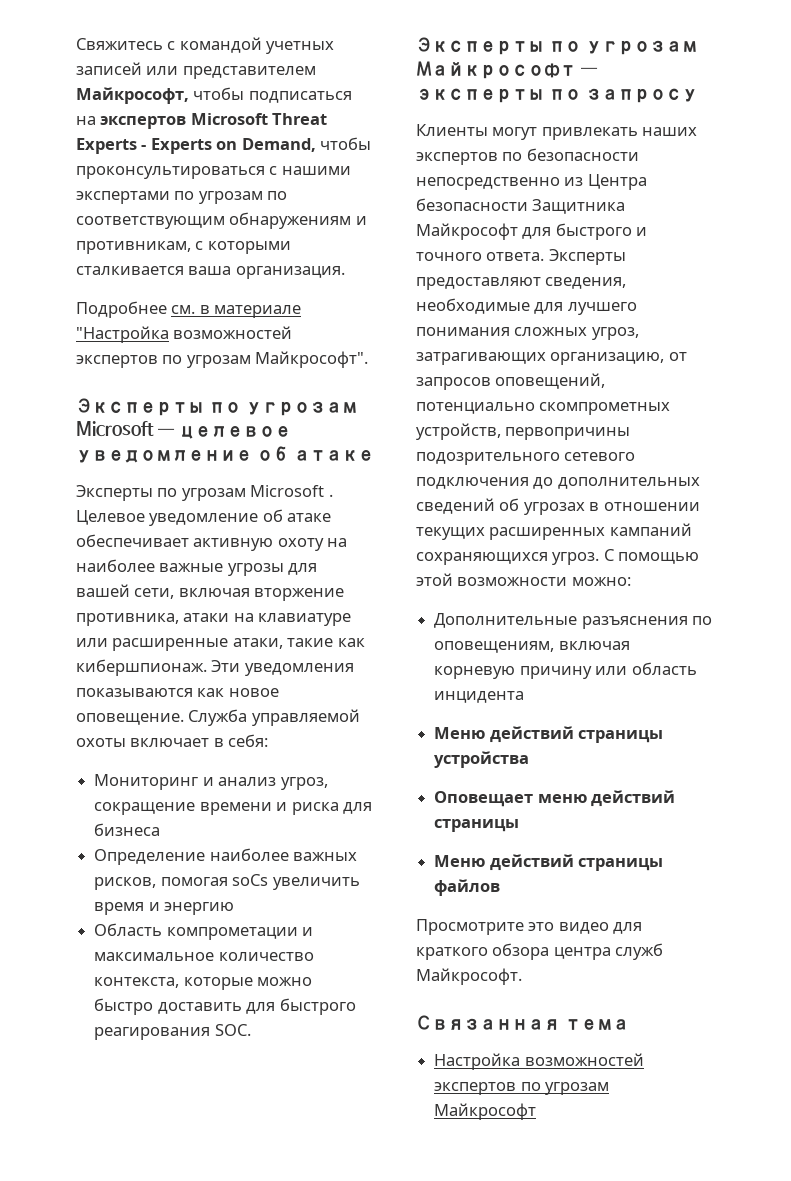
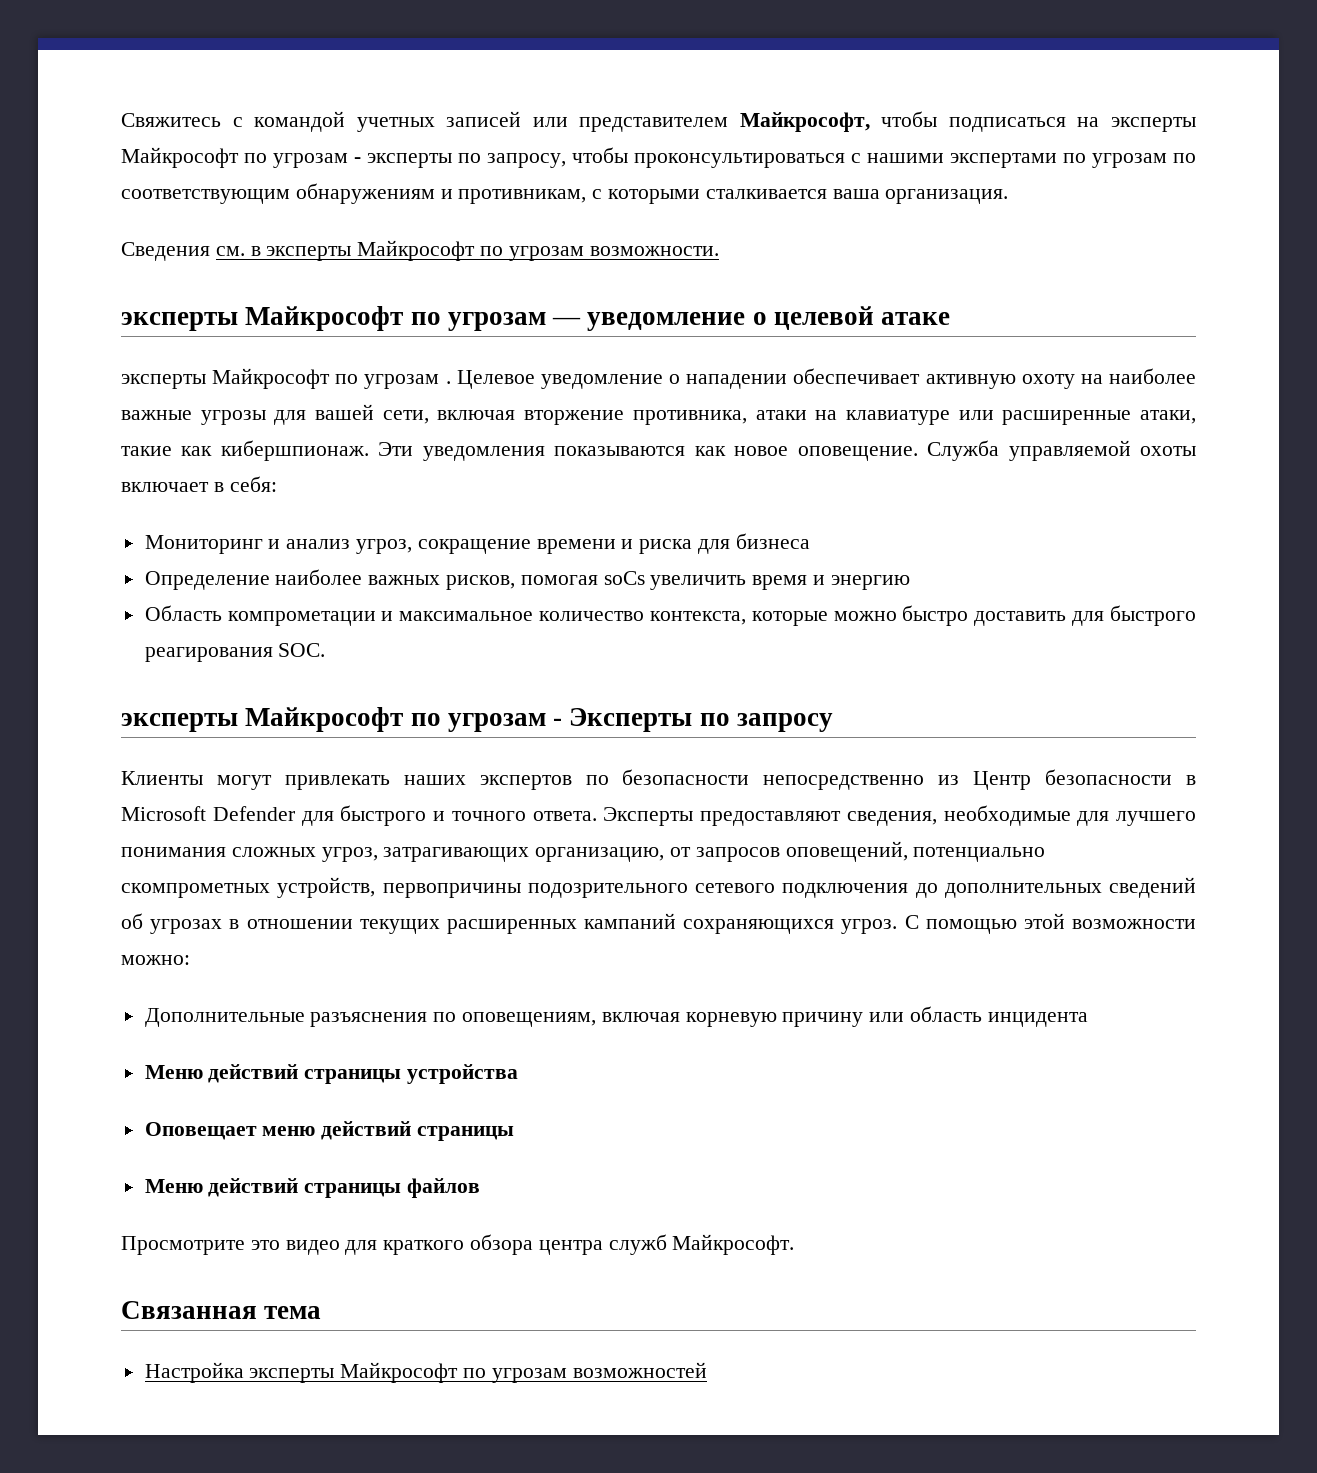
- Свяжитесь с командой учетных записей или представителем Майкрософт, чтобы подписаться на экспертов Microsoft Threat Experts - Experts on Demand, чтобы проконсультироваться с нашими экспертами по угрозам по соответствующим обнаружениям и противникам, с которыми сталкивается ваша организация.
+ Свяжитесь с командой учетных записей или представителем Майкрософт, чтобы подписаться на эксперты Майкрософт по угрозам - эксперты по запросу, чтобы проконсультироваться с нашими экспертами по угрозам по соответствующим обнаружениям и противникам, с которыми сталкивается ваша организация.
- Подробнее см. в материале "Настройка возможностей экспертов по угрозам Майкрософт".
- Эксперты по угрозам Microsoft — целевое уведомление об атаке
+ Сведения см. в эксперты Майкрософт по угрозам возможности.
+ эксперты Майкрософт по угрозам — уведомление о целевой атаке
- Эксперты по угрозам Microsoft .
+ эксперты Майкрософт по угрозам .
- Целевое уведомление об атаке обеспечивает активную охоту на наиболее важные угрозы для вашей сети, включая вторжение противника, атаки на клавиатуре или расширенные атаки, такие как кибершпионаж.
+ Целевое уведомление о нападении обеспечивает активную охоту на наиболее важные угрозы для вашей сети, включая вторжение противника, атаки на клавиатуре или расширенные атаки, такие как кибершпионаж.
- Эксперты по угрозам Майкрософт — эксперты по запросу
+ эксперты Майкрософт по угрозам - Эксперты по запросу
- Клиенты могут привлекать наших экспертов по безопасности непосредственно из Центра безопасности Защитника Майкрософт для быстрого и точного ответа.
+ Клиенты могут привлекать наших экспертов по безопасности непосредственно из Центр безопасности в Microsoft Defender для быстрого и точного ответа.
- Настройка возможностей экспертов по угрозам Майкрософт
+ Настройка эксперты Майкрософт по угрозам возможностей

